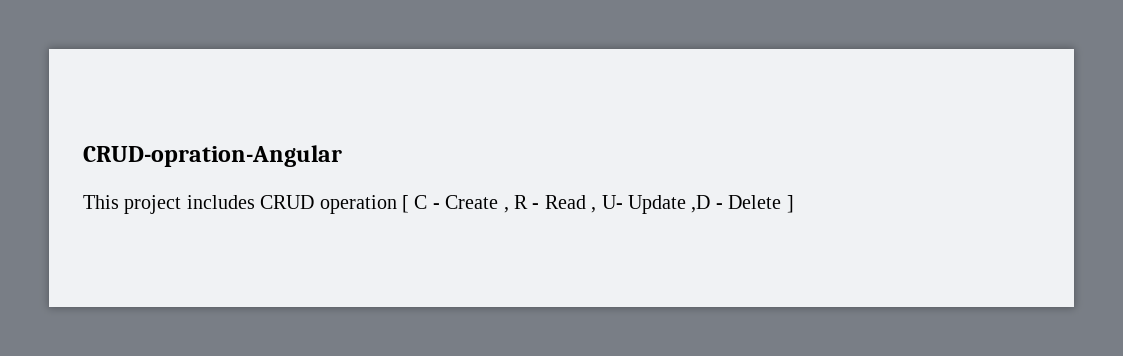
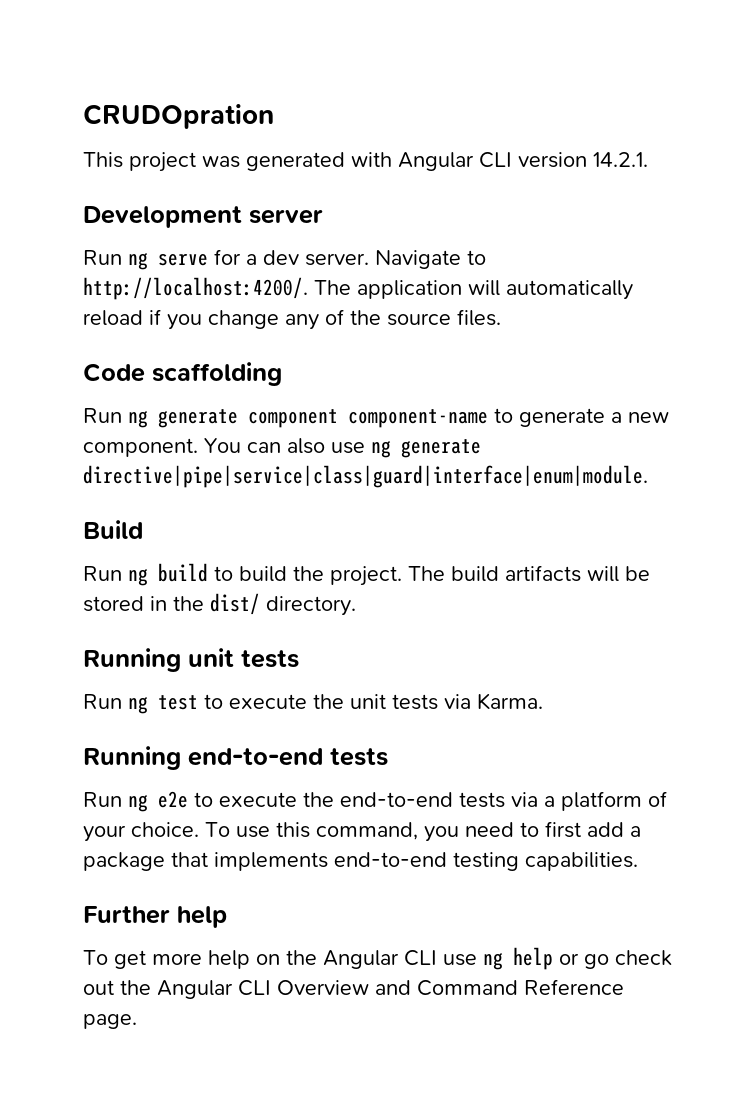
- CRUD-opration-Angular
+ CRUDOpration
- This project includes CRUD operation [ C - Create , R - Read , U- Update ,D - Delete ]
+ This project was generated with Angular CLI version 14.2.1.
+ Development server
+ Run ng serve for a dev server. Navigate to http://localhost:4200/. The application will automatically reload if you change any of the source files.
+ Code scaffolding
+ Run ng generate component component-name to generate a new component. You can also use ng generate directive|pipe|service|class|guard|interface|enum|module.
+ Build
+ Run ng build to build the project. The build artifacts will be stored in the dist/ directory.
+ Running unit tests
+ Run ng test to execute the unit tests via Karma.
+ Running end-to-end tests
+ Run ng e2e to execute the end-to-end tests via a platform of your choice. To use this command, you need to first add a package that implements end-to-end testing capabilities.
+ Further help
+ To get more help on the Angular CLI use ng help or go check out the Angular CLI Overview and Command Reference page.

